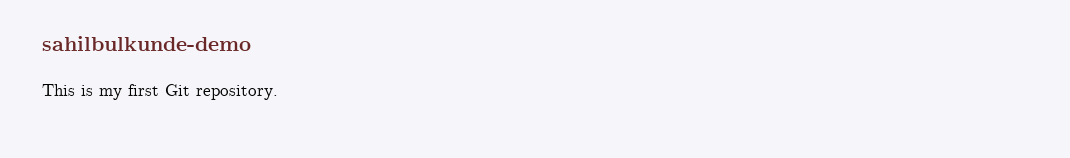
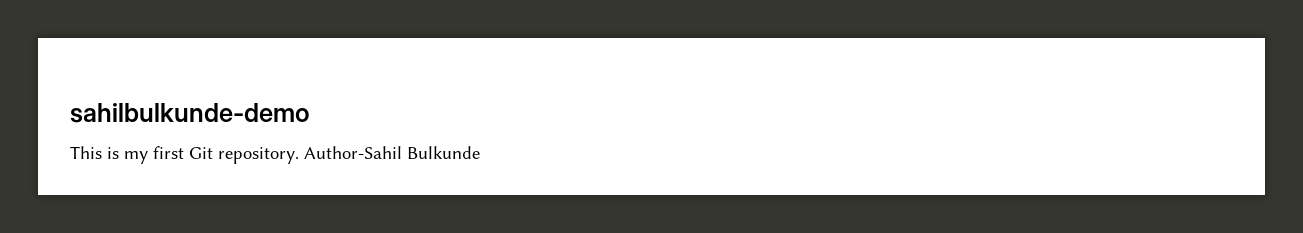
+ Author-Sahil Bulkunde

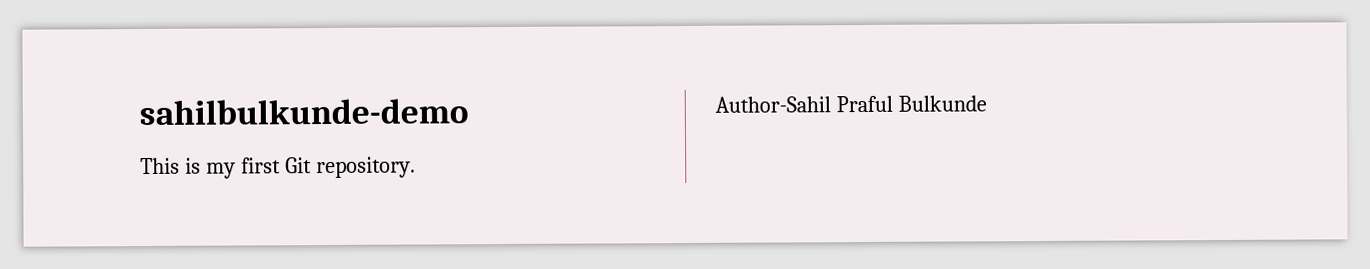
- This is my first Git repository. Author-Sahil Bulkunde
+ This is my first Git repository.
+ Author-Sahil Praful Bulkunde

